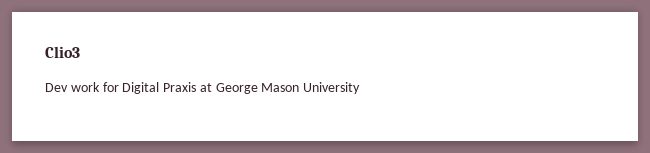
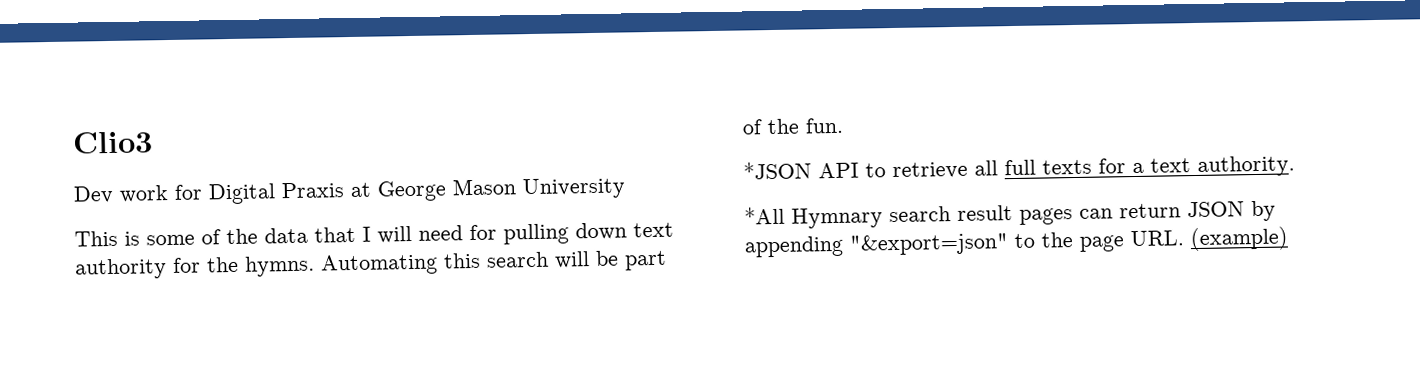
+ This is some of the data that I will need for pulling down text authority for the hymns. Automating this search will be part of the fun.
+ *JSON API to retrieve all full texts for a text authority.
+ *All Hymnary search result pages can return JSON by appending "&export=json" to the page URL. (example)

